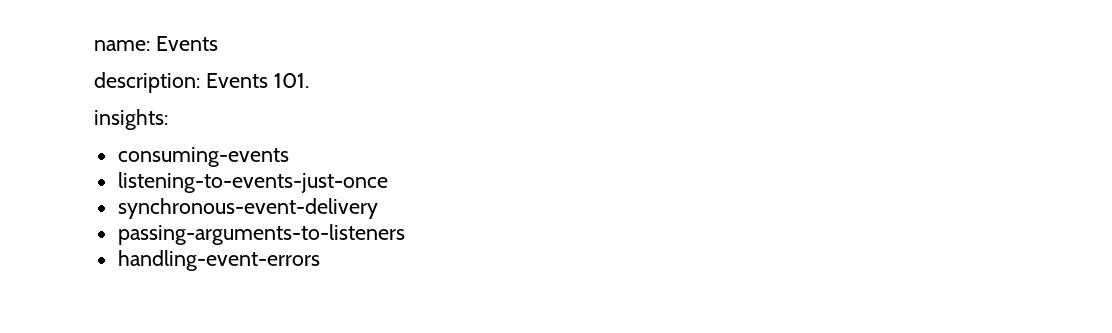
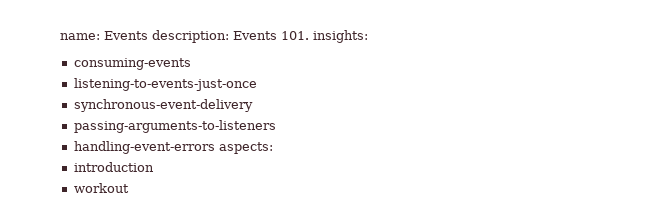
- name: Events
- description: Events 101.
- insights:
+ name: Events description: Events 101. insights:
- handling-event-errors
+ handling-event-errors aspects:
+ introduction
+ workout

